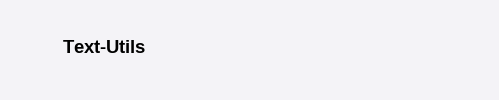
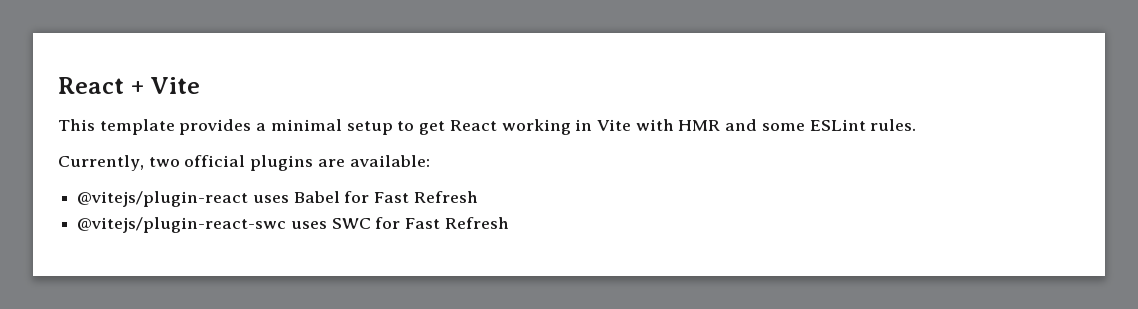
- Text-Utils
+ React + Vite
+ This template provides a minimal setup to get React working in Vite with HMR and some ESLint rules.
+ Currently, two official plugins are available:
+ @vitejs/plugin-react uses Babel for Fast Refresh
+ @vitejs/plugin-react-swc uses SWC for Fast Refresh

